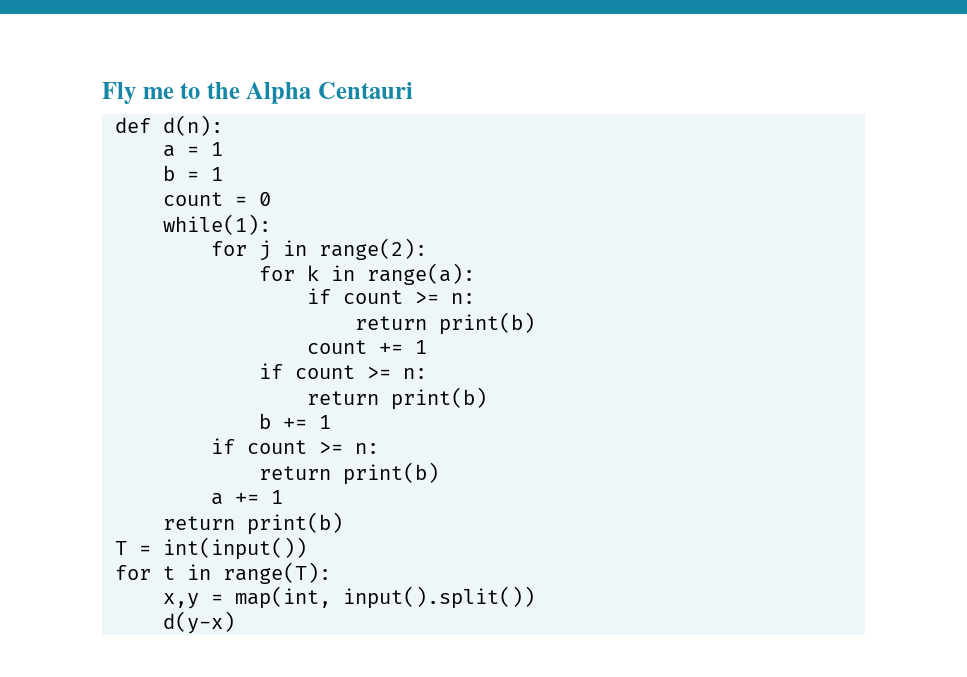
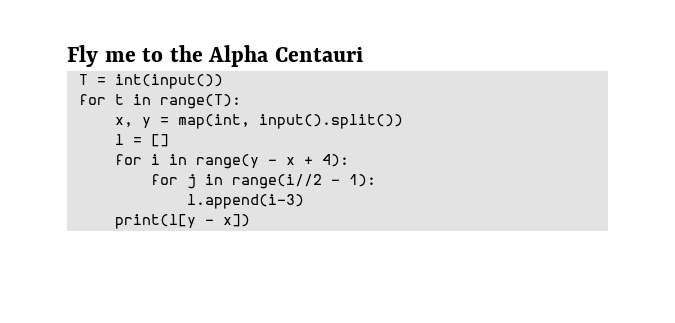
- def d(n):
- a = 1
- b = 1
- count = 0
- while(1):
- for j in range(2):
- for k in range(a):
- if count >= n:
- return print(b)
- count += 1
- if count >= n:
- return print(b)
- b += 1
- if count >= n:
- return print(b)
- a += 1
- return print(b)
- x,y = map(int, input().split())
+ x, y = map(int, input().split())
- d(y-x)
+ l = []
+ for i in range(y - x + 4):
+ for j in range(i//2 - 1):
+ l.append(i-3)
+ print(l[y - x])

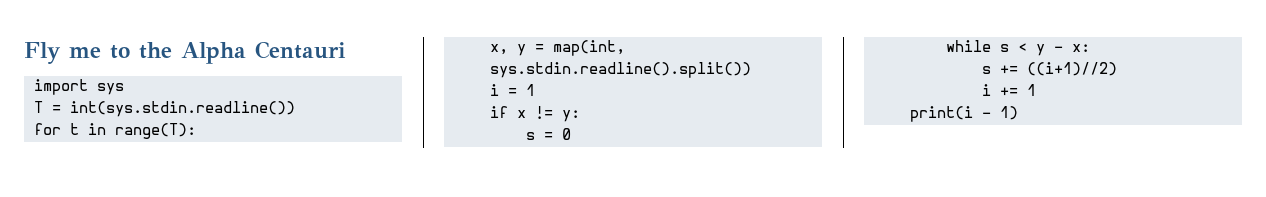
+ import sys
- T = int(input())
+ T = int(sys.stdin.readline())
- x, y = map(int, input().split())
- l = []
- for i in range(y - x + 4):
- for j in range(i//2 - 1):
- l.append(i-3)
- print(l[y - x])
+ x, y = map(int, sys.stdin.readline().split())
+ i = 1
+ if x != y:
+ s = 0
+ while s < y - x:
+ s += ((i+1)//2)
+ i += 1
+ print(i - 1)

